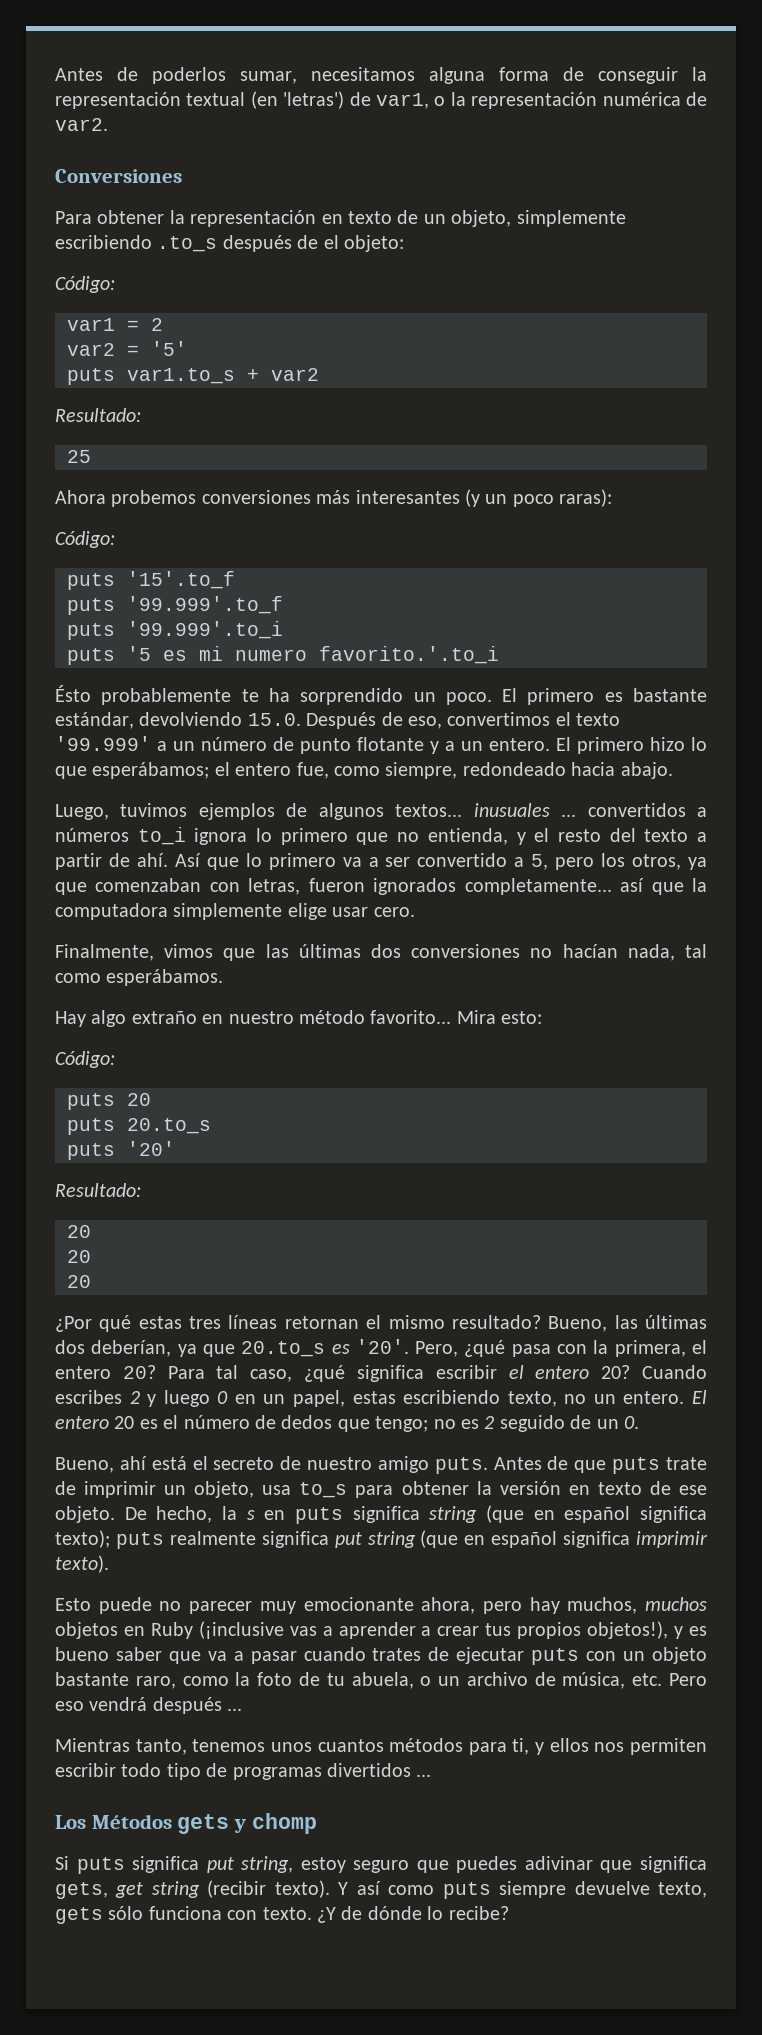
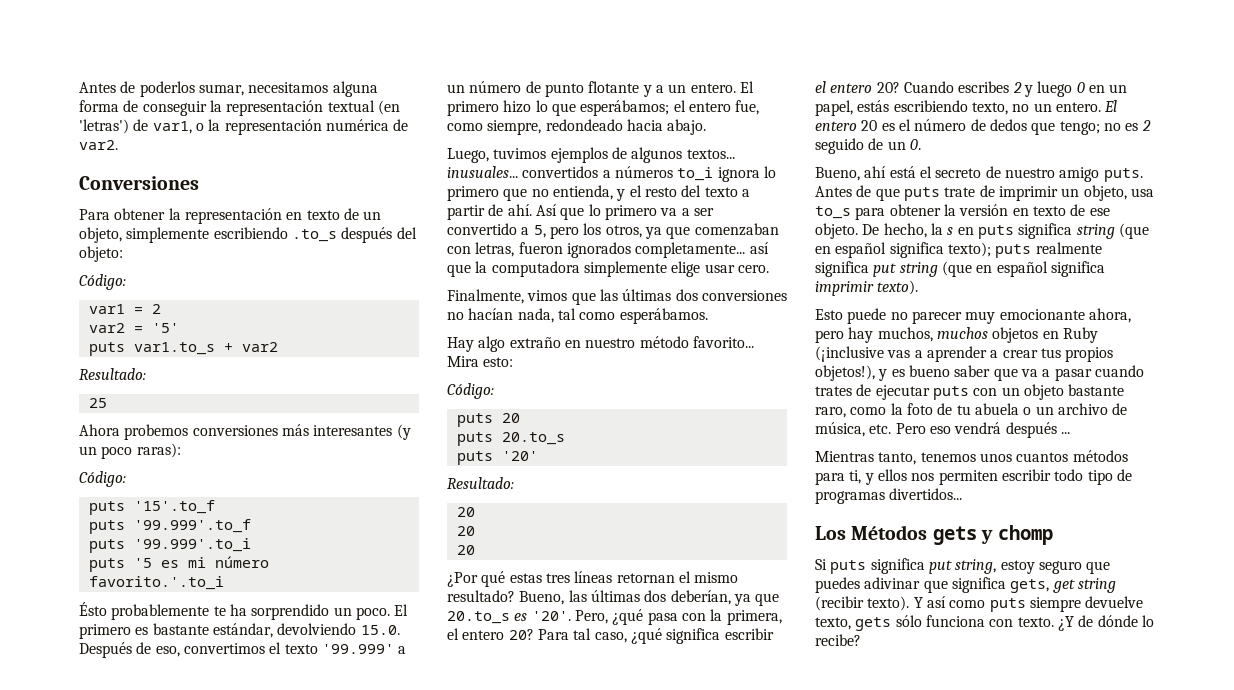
- Para obtener la representación en texto de un objeto, simplemente escribiendo .to_s después de el objeto:
+ Para obtener la representación en texto de un objeto, simplemente escribiendo .to_s después del objeto:
- puts '5 es mi numero favorito.'.to_i
+ puts '5 es mi número favorito.'.to_i
- Luego, tuvimos ejemplos de algunos textos... inusuales ... convertidos a números to_i ignora lo primero que no entienda, y el resto del texto a partir de ahí.
+ Luego, tuvimos ejemplos de algunos textos... inusuales... convertidos a números to_i ignora lo primero que no entienda, y el resto del texto a partir de ahí.
- Cuando escribes 2 y luego 0 en un papel, estas escribiendo texto, no un entero.
+ Cuando escribes 2 y luego 0 en un papel, estás escribiendo texto, no un entero.
- Esto puede no parecer muy emocionante ahora, pero hay muchos, muchos objetos en Ruby (¡inclusive vas a aprender a crear tus propios objetos!), y es bueno saber que va a pasar cuando trates de ejecutar puts con un objeto bastante raro, como la foto de tu abuela, o un archivo de música, etc. Pero eso vendrá después ...
+ Esto puede no parecer muy emocionante ahora, pero hay muchos, muchos objetos en Ruby (¡inclusive vas a aprender a crear tus propios objetos!), y es bueno saber que va a pasar cuando trates de ejecutar puts con un objeto bastante raro, como la foto de tu abuela o un archivo de música, etc. Pero eso vendrá después ...
- Mientras tanto, tenemos unos cuantos métodos para ti, y ellos nos permiten escribir todo tipo de programas divertidos ...
+ Mientras tanto, tenemos unos cuantos métodos para ti, y ellos nos permiten escribir todo tipo de programas divertidos...

